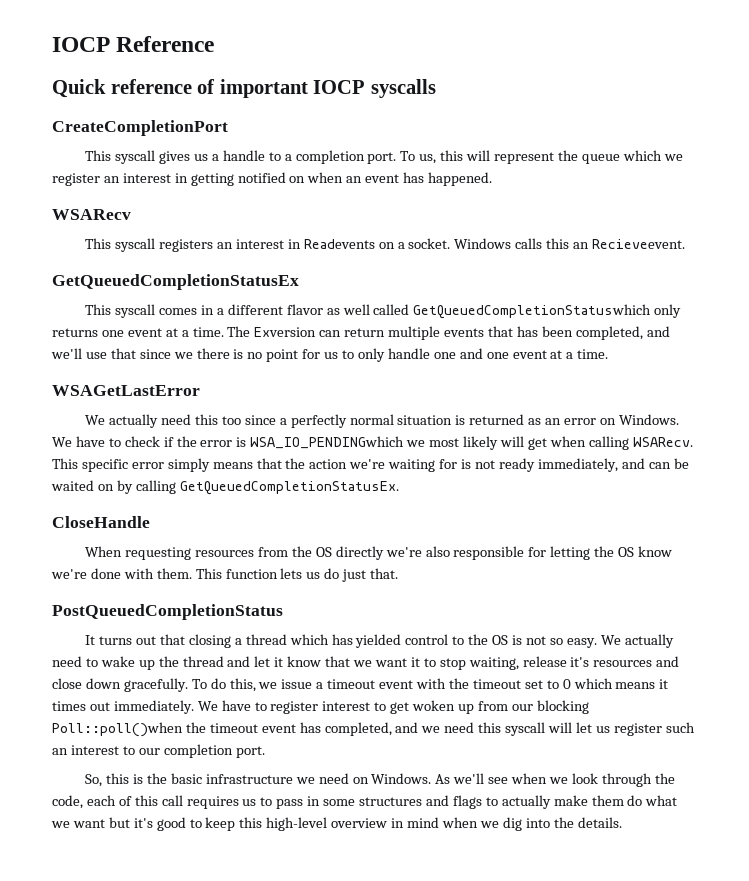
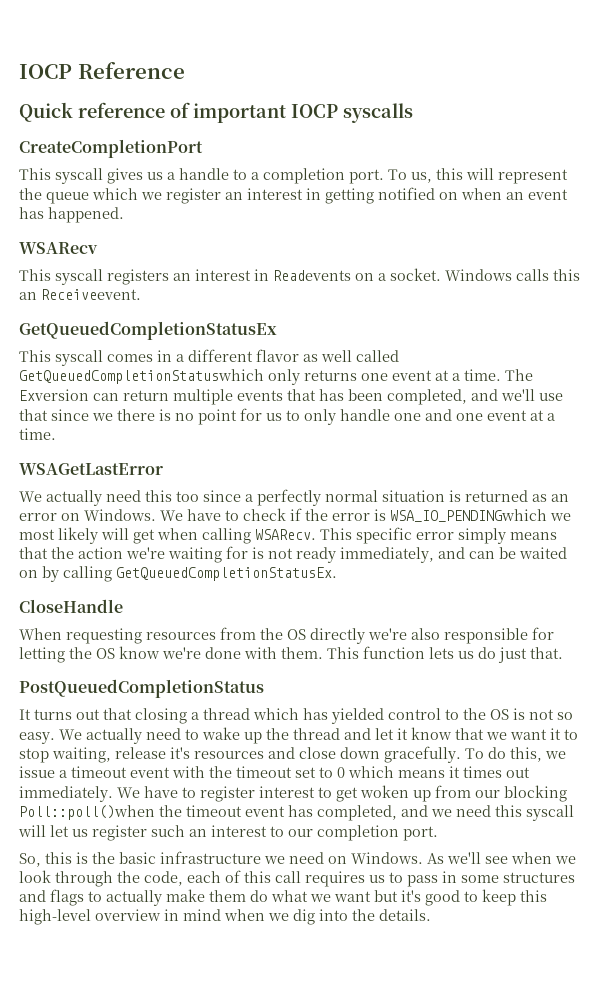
- Windows calls this an Recieveevent.
+ Windows calls this an Receiveevent.

